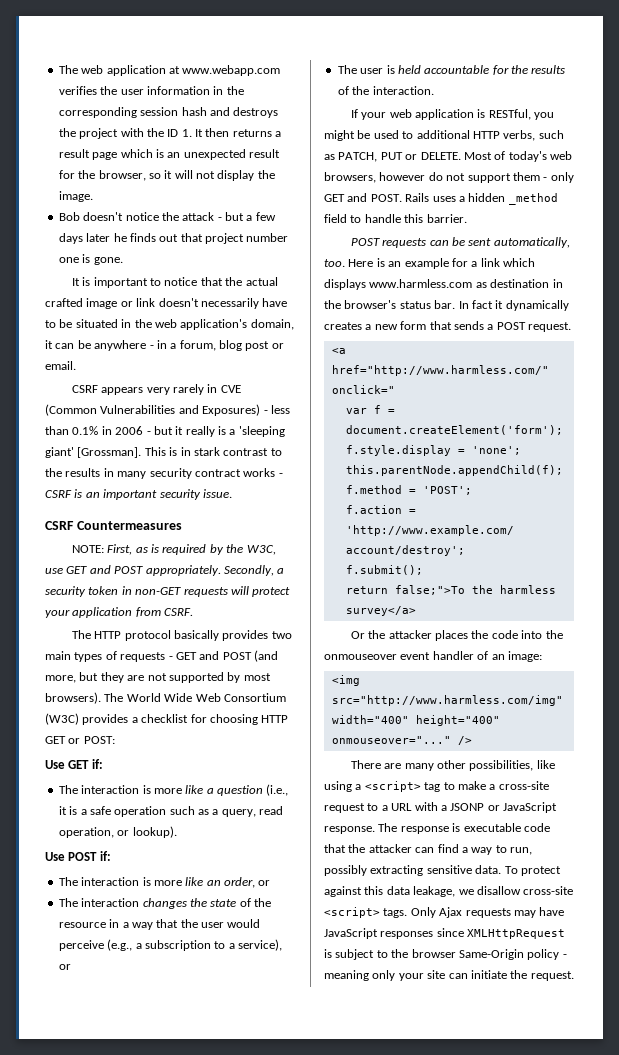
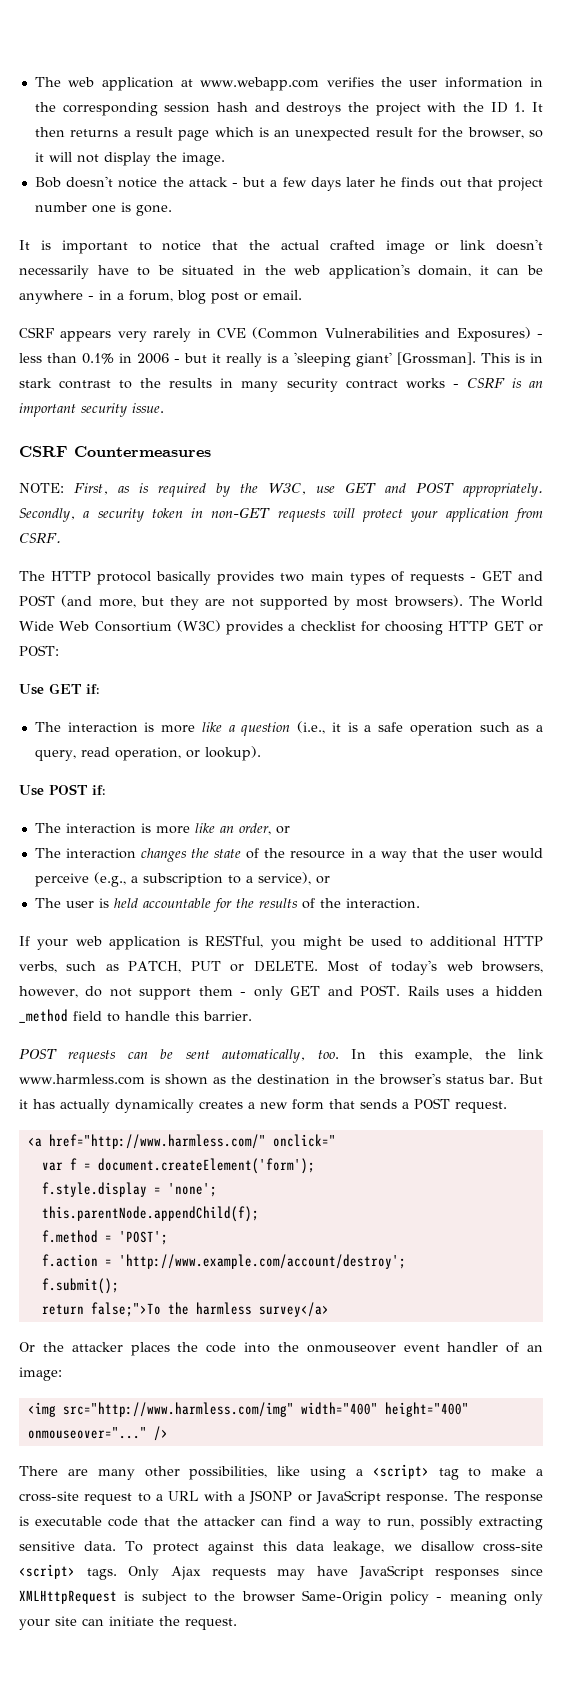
- Most of today's web browsers, however do not support them - only GET and POST.
+ Most of today's web browsers, however, do not support them - only GET and POST.
- Here is an example for a link which displays www.harmless.com as destination in the browser's status bar.
+ In this example, the link www.harmless.com is shown as the destination in the browser's status bar.
- In fact it dynamically creates a new form that sends a POST request.
+ But it has actually dynamically creates a new form that sends a POST request.

